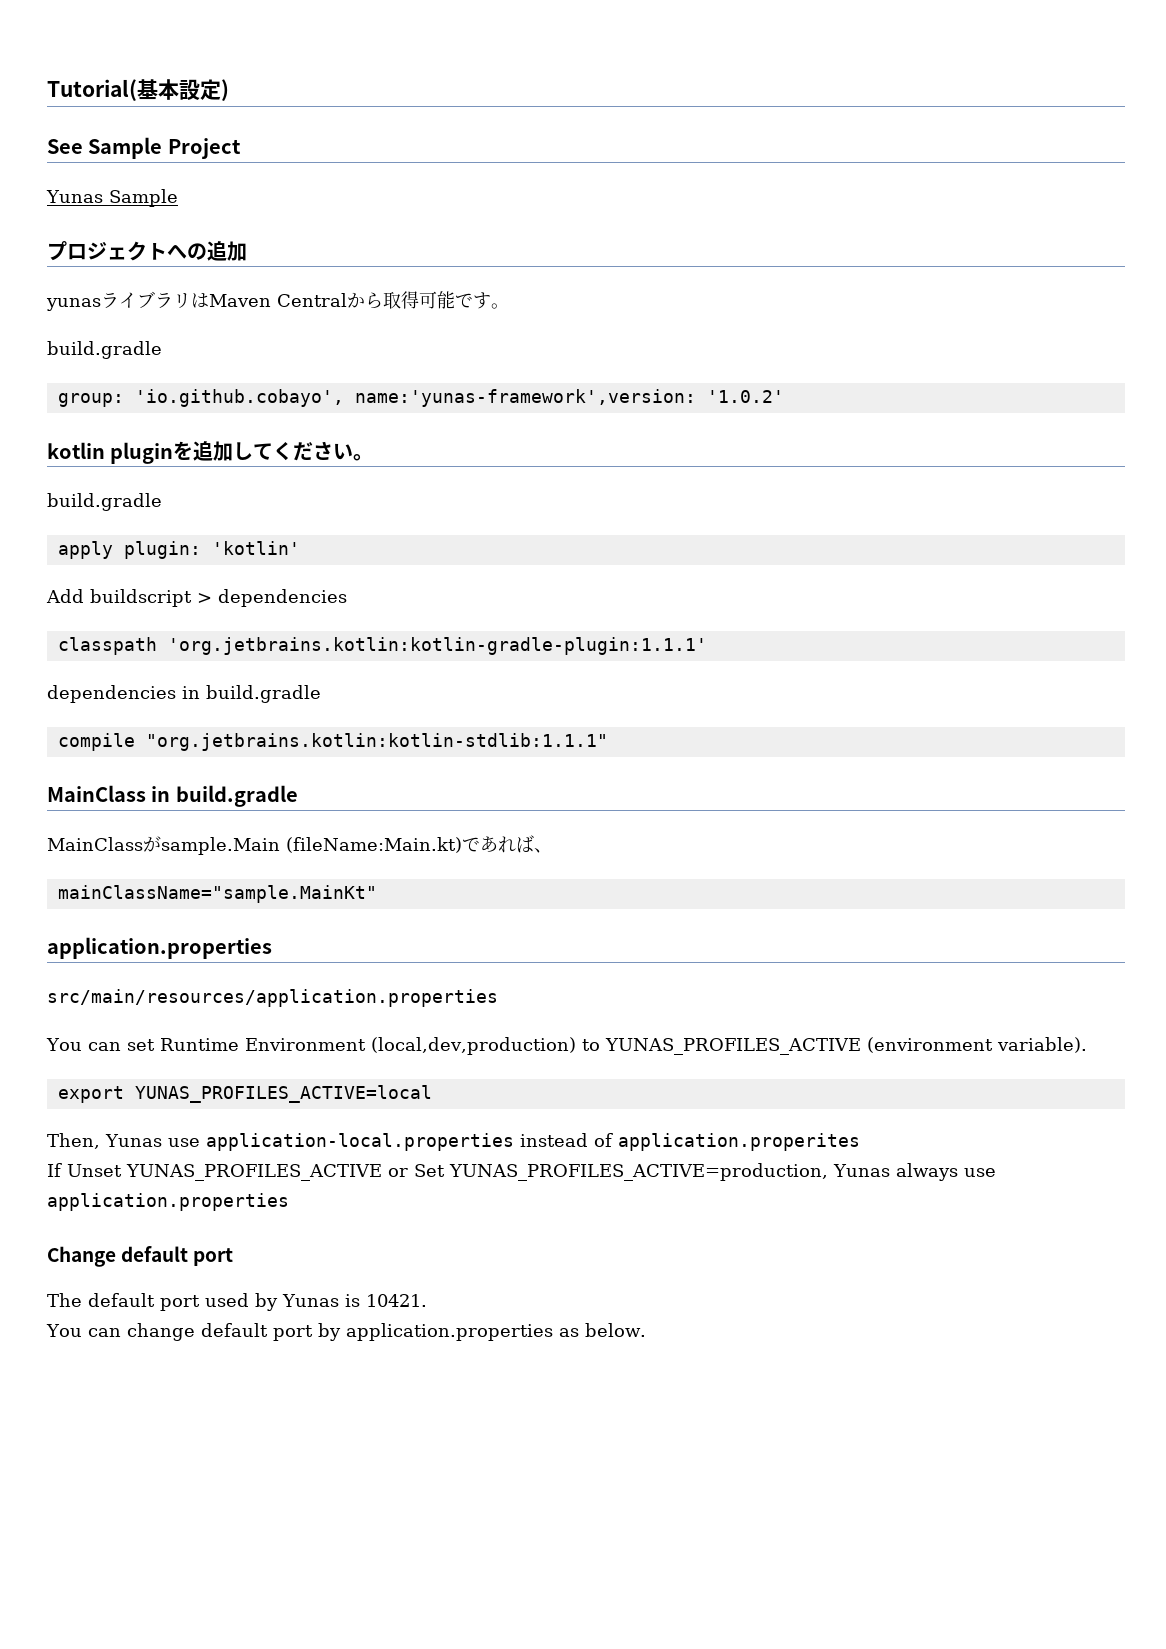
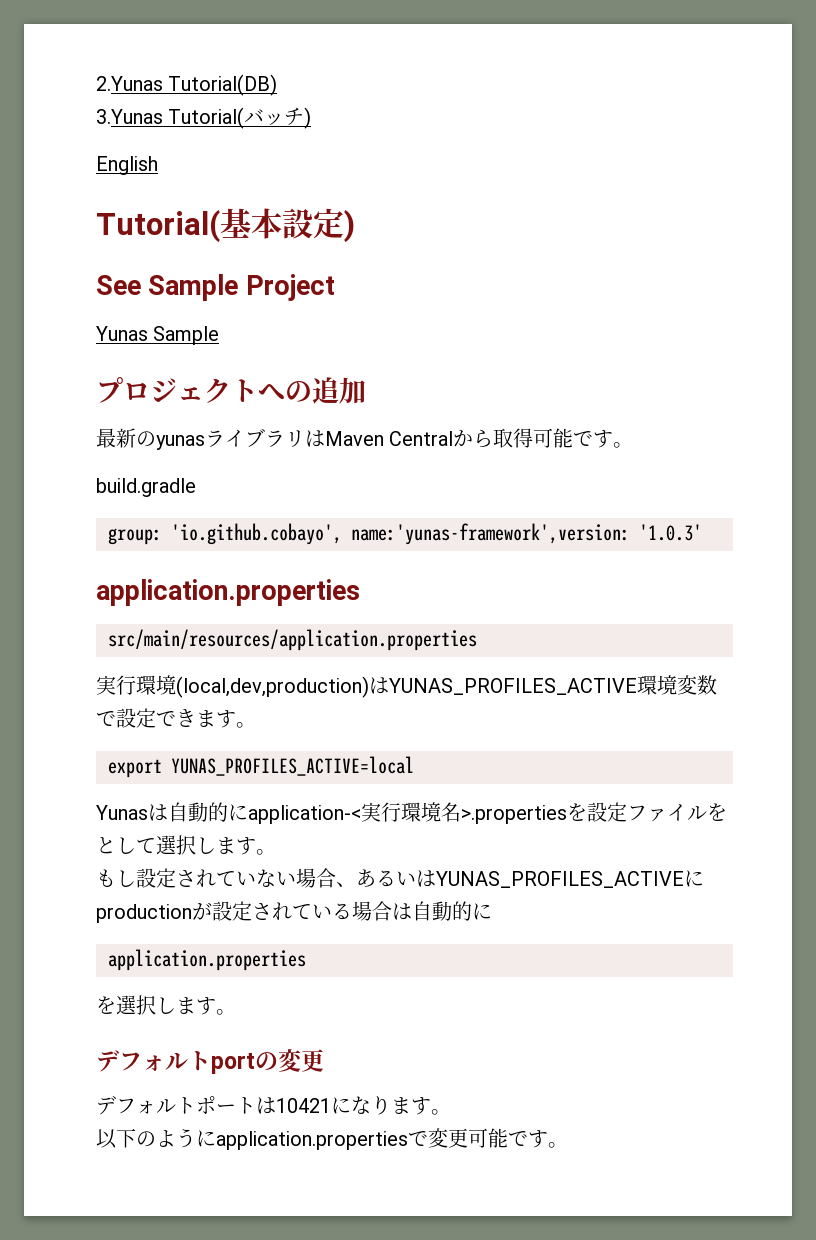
+ 2.Yunas Tutorial(DB)
+ 3.Yunas Tutorial(バッチ)
+ English
- yunasライブラリはMaven Centralから取得可能です。
+ 最新のyunasライブラリはMaven Centralから取得可能です。
- group: 'io.github.cobayo', name:'yunas-framework',version: '1.0.2'
- kotlin pluginを追加してください。
- build.gradle
- apply plugin: 'kotlin'
- Add buildscript > dependencies
- classpath 'org.jetbrains.kotlin:kotlin-gradle-plugin:1.1.1'
- dependencies in build.gradle
- compile "org.jetbrains.kotlin:kotlin-stdlib:1.1.1"
- MainClass in build.gradle
- MainClassがsample.Main (fileName:Main.kt)であれば、
- mainClassName="sample.MainKt"
+ group: 'io.github.cobayo', name:'yunas-framework',version: '1.0.3'
  application.properties
  src/main/resources/application.properties
- You can set Runtime Environment (local,dev,production) to YUNAS_PROFILES_ACTIVE (environment variable).
+ 実行環境(local,dev,production)はYUNAS_PROFILES_ACTIVE環境変数で設定できます。
  export YUNAS_PROFILES_ACTIVE=local
- Then, Yunas use application-local.properties instead of application.properites
- If Unset YUNAS_PROFILES_ACTIVE or Set YUNAS_PROFILES_ACTIVE=production, Yunas always use application.properties
- Change default port
- The default port used by Yunas is 10421.
- You can change default port by application.properties as below.
+ Yunasは自動的にapplication-<実行環境名>.propertiesを設定ファイルをとして選択します。
+ もし設定されていない場合、あるいはYUNAS_PROFILES_ACTIVEにproductionが設定されている場合は自動的に
+ application.properties
+ を選択します。
+ デフォルトportの変更
+ デフォルトポートは10421になります。
+ 以下のようにapplication.propertiesで変更可能です。

